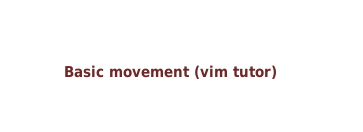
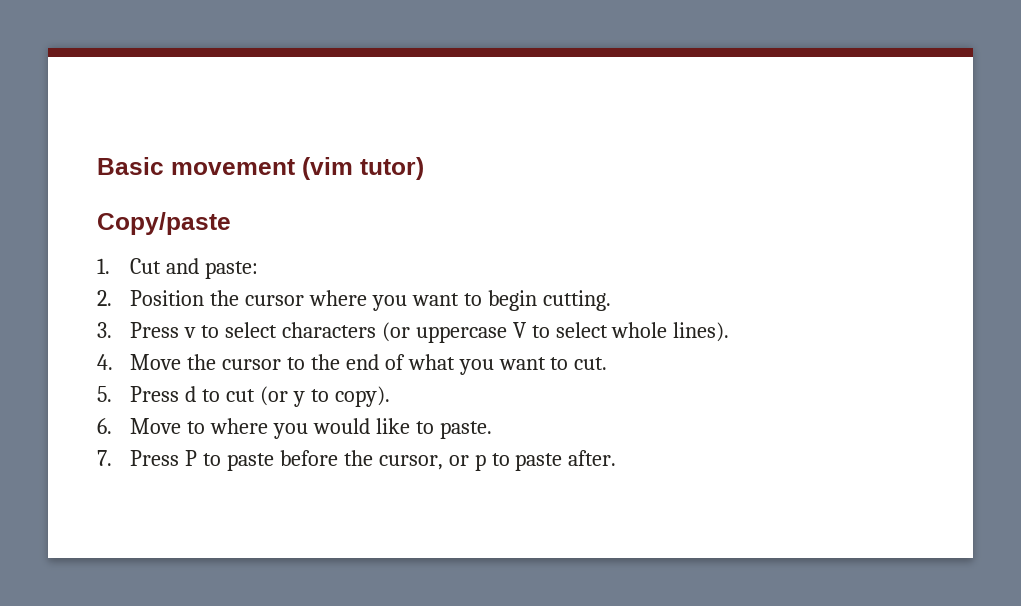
+ Copy/paste
+ 1. Cut and paste:
+ 2. Position the cursor where you want to begin cutting.
+ 3. Press v to select characters (or uppercase V to select whole lines).
+ 4. Move the cursor to the end of what you want to cut.
+ 5. Press d to cut (or y to copy).
+ 6. Move to where you would like to paste.
+ 7. Press P to paste before the cursor, or p to paste after.

